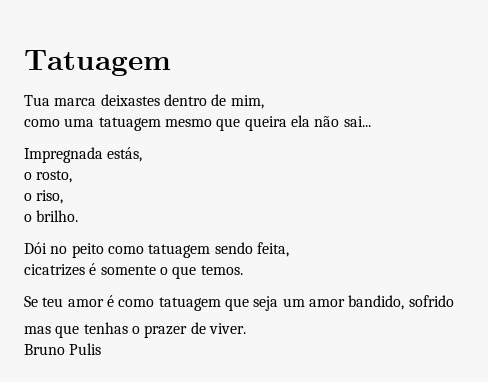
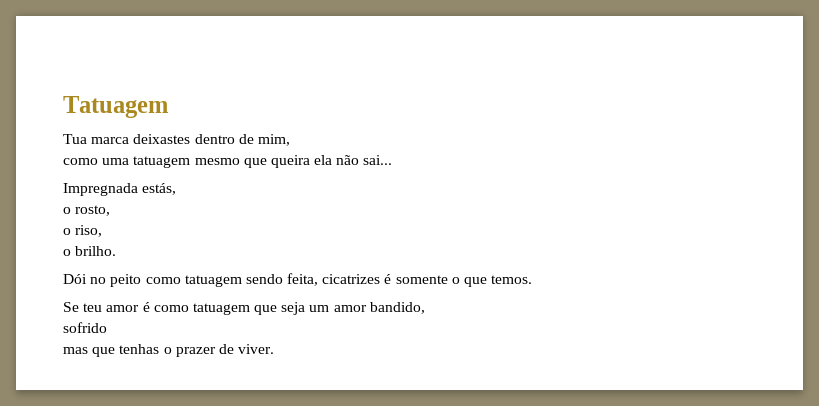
- Dói no peito como tatuagem sendo feita,
- cicatrizes é somente o que temos.
+ Dói no peito como tatuagem sendo feita, cicatrizes é somente o que temos.
- Se teu amor é como tatuagem que seja um amor bandido, sofrido
+ Se teu amor é como tatuagem que seja um amor bandido,
+ sofrido
- Bruno Pulis

